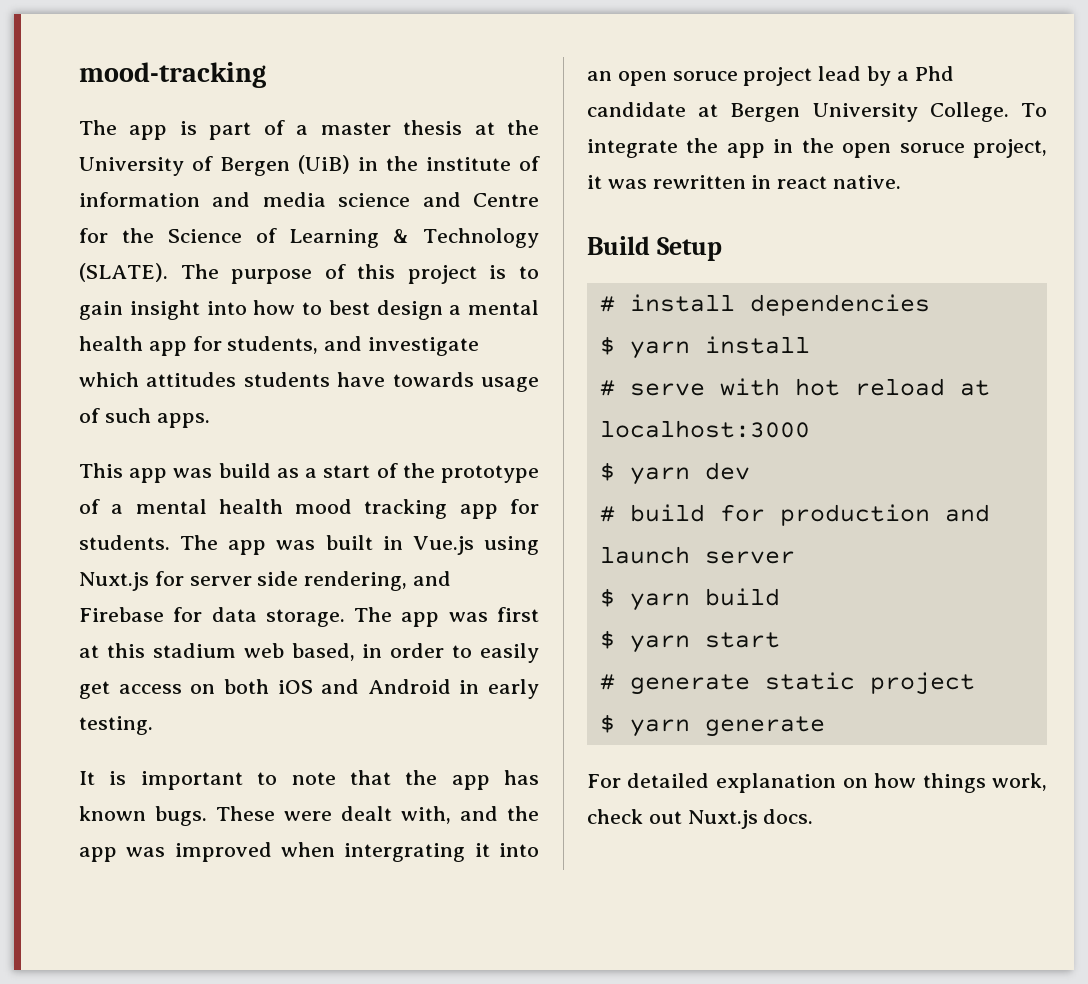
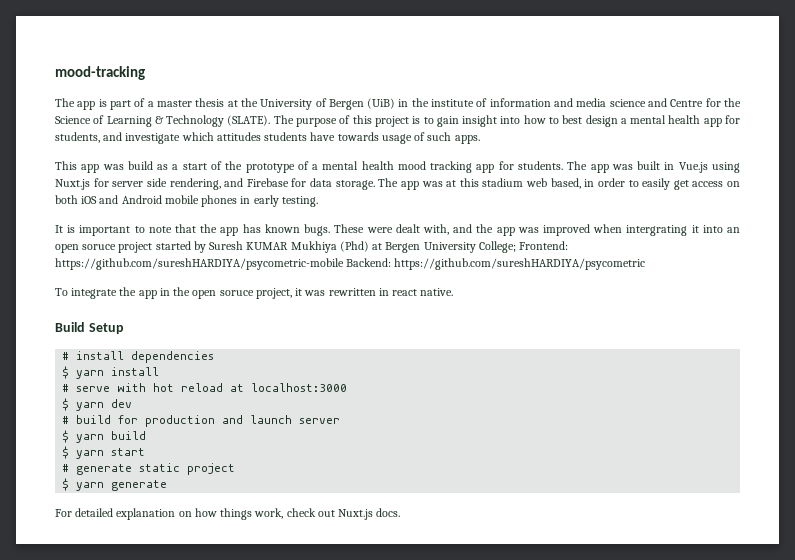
- The app was first at this stadium web based, in order to easily get access on both iOS and Android in early testing.
+ The app was at this stadium web based, in order to easily get access on both iOS and Android mobile phones in early testing.
- These were dealt with, and the app was improved when intergrating it into an open soruce project lead by a Phd candidate at Bergen University College. To integrate the app in the open soruce project, it was rewritten in react native.
+ These were dealt with, and the app was improved when intergrating it into an open soruce project started by Suresh KUMAR Mukhiya (Phd) at Bergen University College; Frontend: https://github.com/sureshHARDIYA/psycometric-mobile Backend: https://github.com/sureshHARDIYA/psycometric
+ To integrate the app in the open soruce project, it was rewritten in react native.

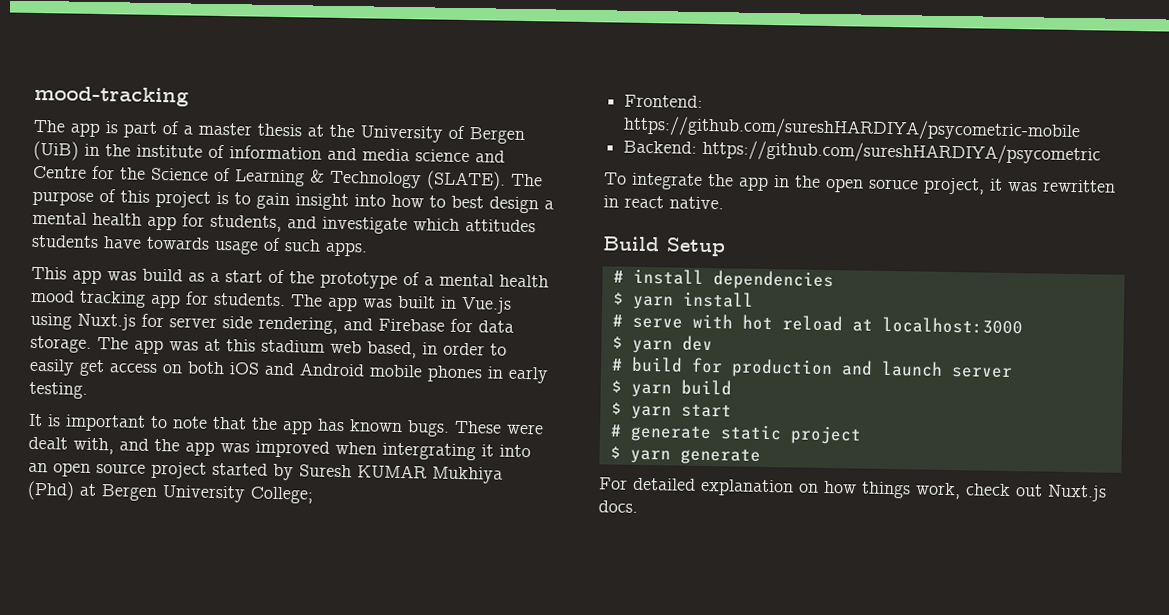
- These were dealt with, and the app was improved when intergrating it into an open soruce project started by Suresh KUMAR Mukhiya (Phd) at Bergen University College; Frontend: https://github.com/sureshHARDIYA/psycometric-mobile Backend: https://github.com/sureshHARDIYA/psycometric
+ These were dealt with, and the app was improved when intergrating it into an open source project started by Suresh KUMAR Mukhiya (Phd) at Bergen University College;
+ Frontend: https://github.com/sureshHARDIYA/psycometric-mobile
+ Backend: https://github.com/sureshHARDIYA/psycometric

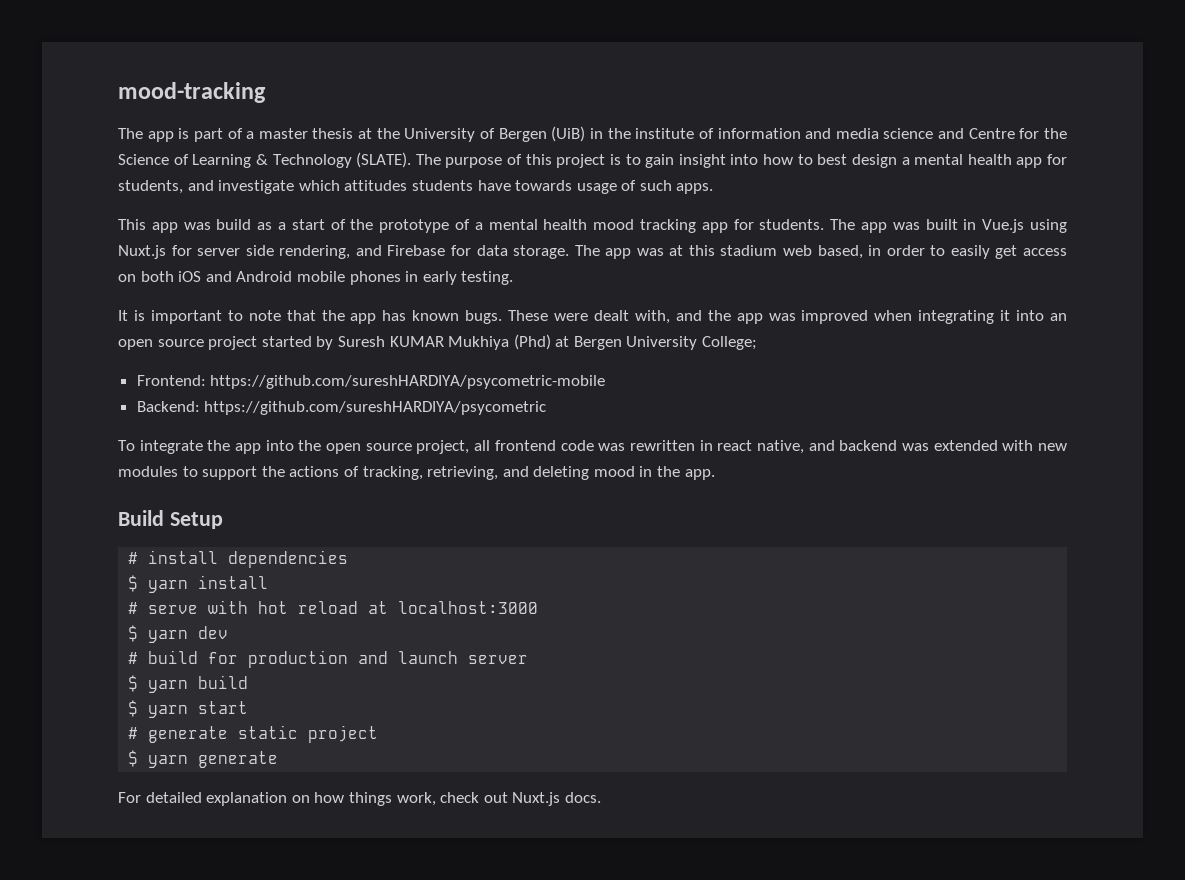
- These were dealt with, and the app was improved when intergrating it into an open source project started by Suresh KUMAR Mukhiya (Phd) at Bergen University College;
+ These were dealt with, and the app was improved when integrating it into an open source project started by Suresh KUMAR Mukhiya (Phd) at Bergen University College;
- To integrate the app in the open soruce project, it was rewritten in react native.
+ To integrate the app into the open source project, all frontend code was rewritten in react native, and backend was extended with new modules to support the actions of tracking, retrieving, and deleting mood in the app.

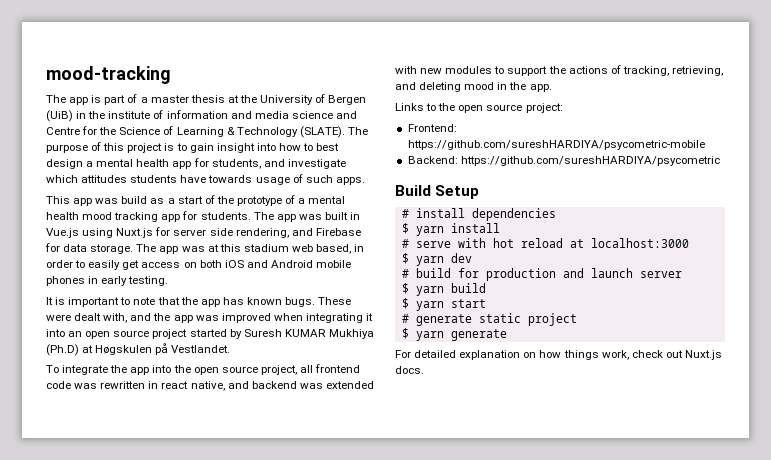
- These were dealt with, and the app was improved when integrating it into an open source project started by Suresh KUMAR Mukhiya (Phd) at Bergen University College;
- Frontend: https://github.com/sureshHARDIYA/psycometric-mobile
- Backend: https://github.com/sureshHARDIYA/psycometric
+ These were dealt with, and the app was improved when integrating it into an open source project started by Suresh KUMAR Mukhiya (Ph.D) at Høgskulen på Vestlandet.
+ Links to the open source project:
+ Frontend: https://github.com/sureshHARDIYA/psycometric-mobile
+ Backend: https://github.com/sureshHARDIYA/psycometric

